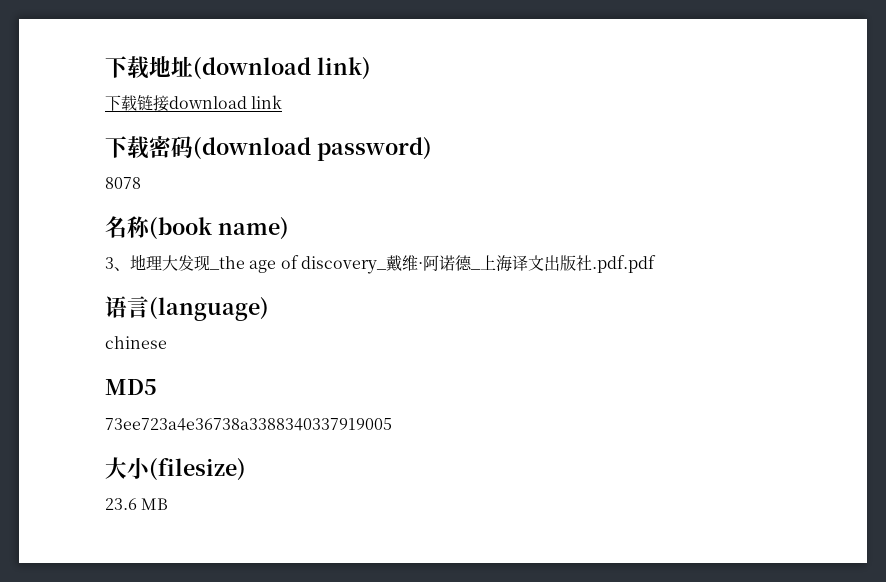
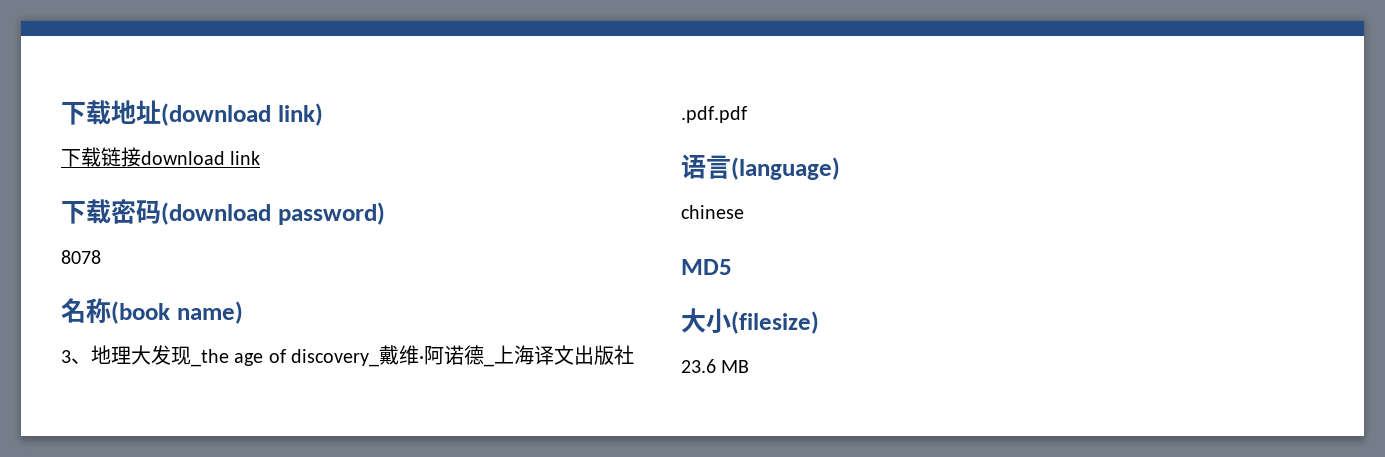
- 73ee723a4e36738a3388340337919005

